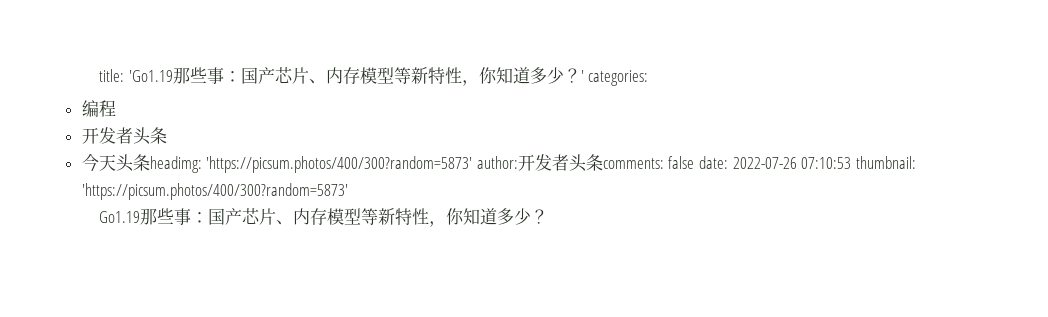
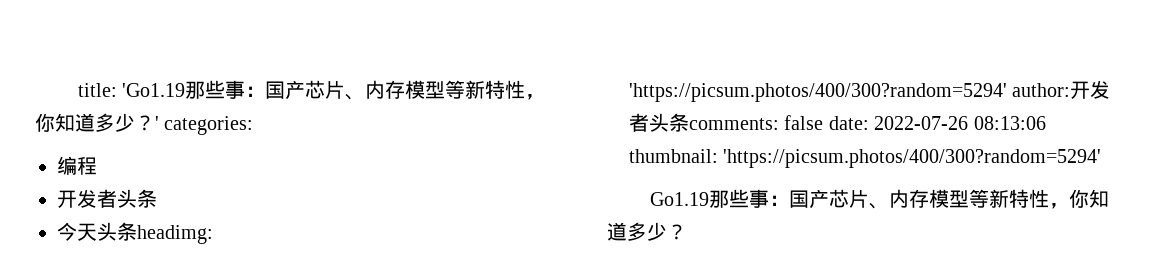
- 今天头条headimg: 'https://picsum.photos/400/300?random=5873' author:开发者头条comments: false date: 2022-07-26 07:10:53 thumbnail: 'https://picsum.photos/400/300?random=5873'
+ 今天头条headimg: 'https://picsum.photos/400/300?random=5294' author:开发者头条comments: false date: 2022-07-26 08:13:06 thumbnail: 'https://picsum.photos/400/300?random=5294'

